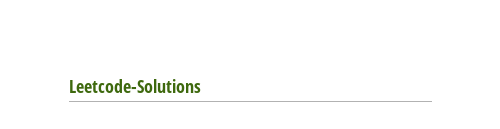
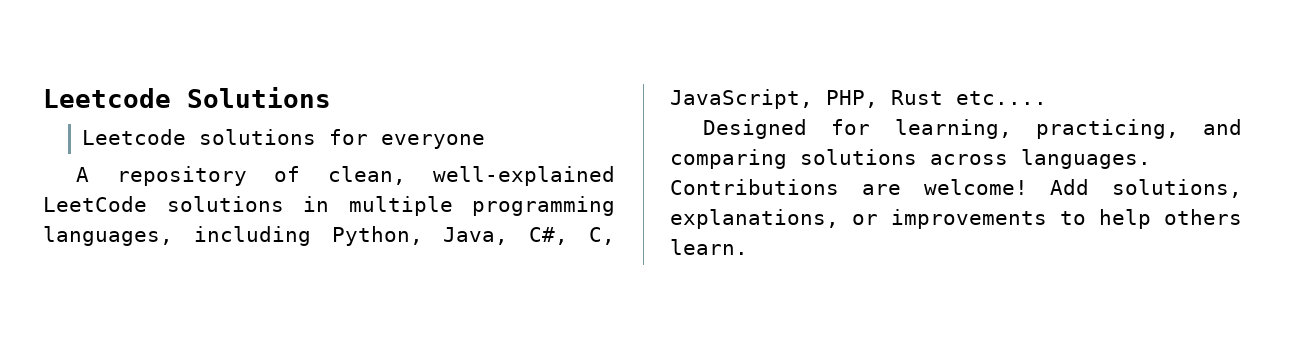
- Leetcode-Solutions
+ Leetcode Solutions
+ Leetcode solutions for everyone
+ A repository of clean, well-explained LeetCode solutions in multiple programming languages, including Python, Java, C#, C, JavaScript, PHP, Rust etc....
+ Designed for learning, practicing, and comparing solutions across languages. Contributions are welcome! Add solutions, explanations, or improvements to help others learn.

